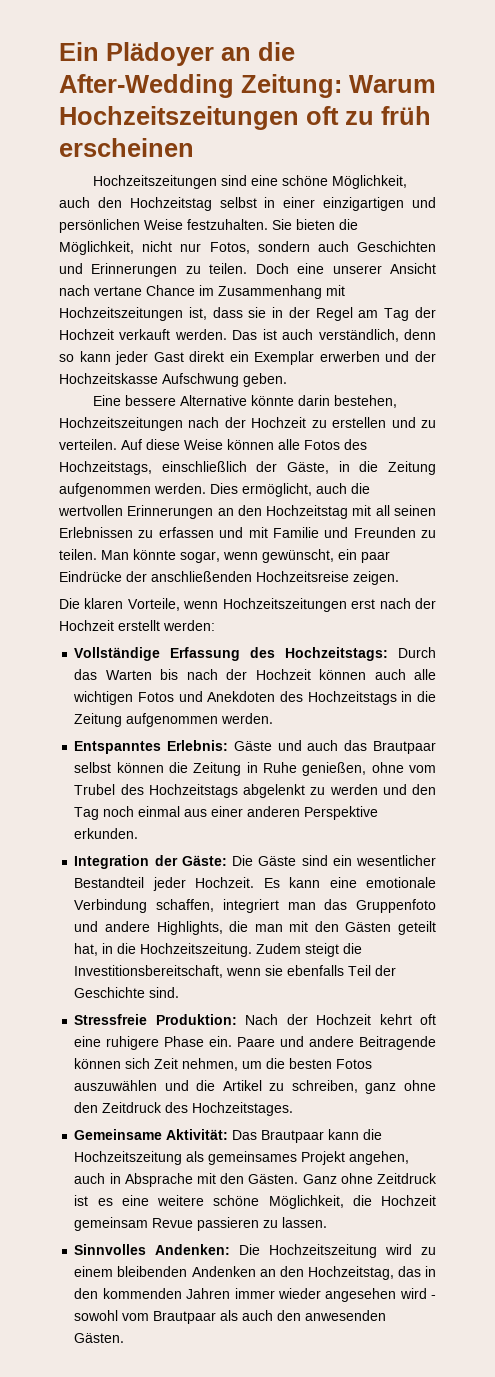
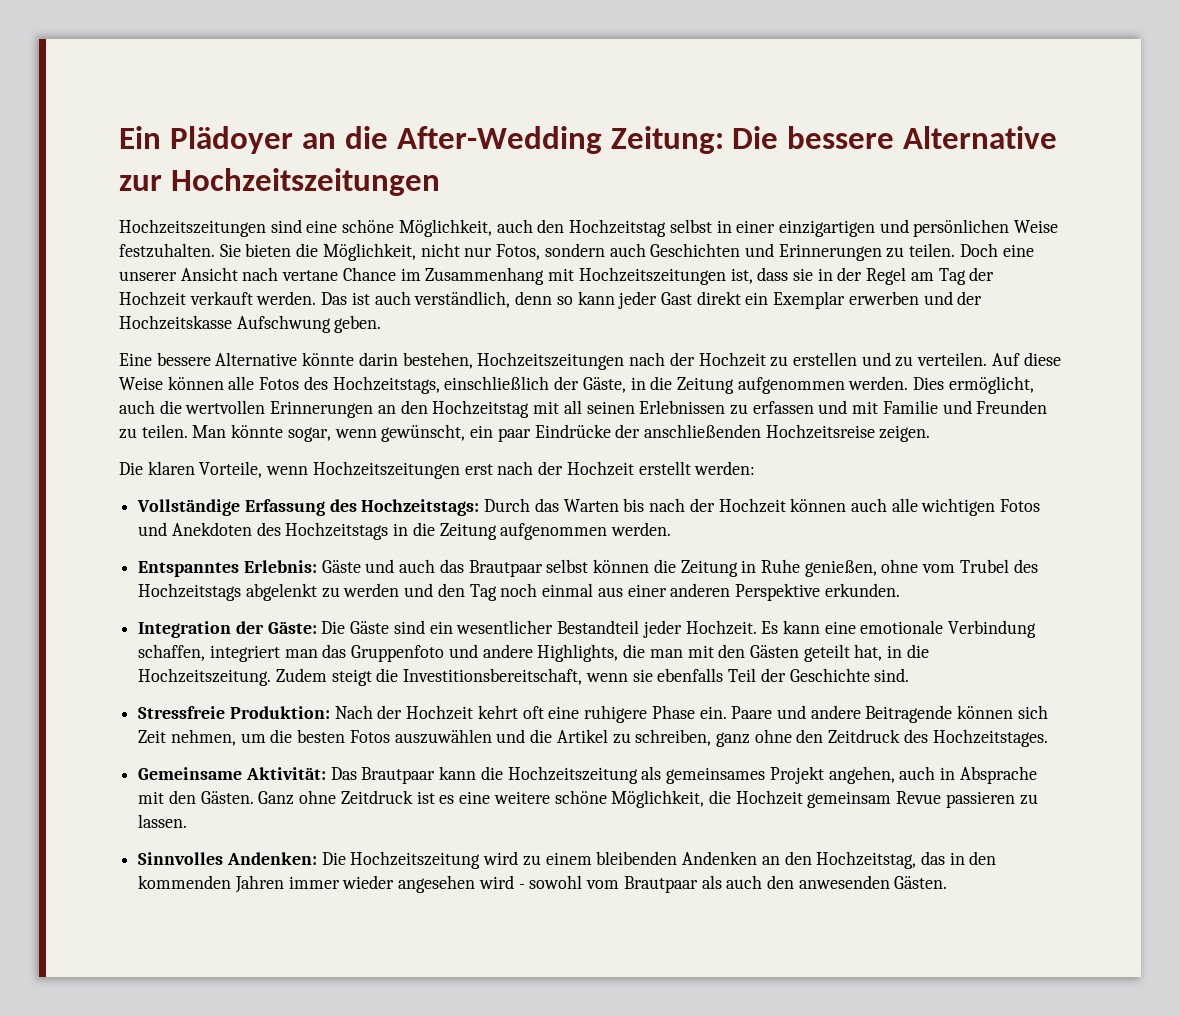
- Ein Plädoyer an die After-Wedding Zeitung: Warum Hochzeitszeitungen oft zu früh erscheinen
+ Ein Plädoyer an die After-Wedding Zeitung: Die bessere Alternative zur Hochzeitszeitungen

